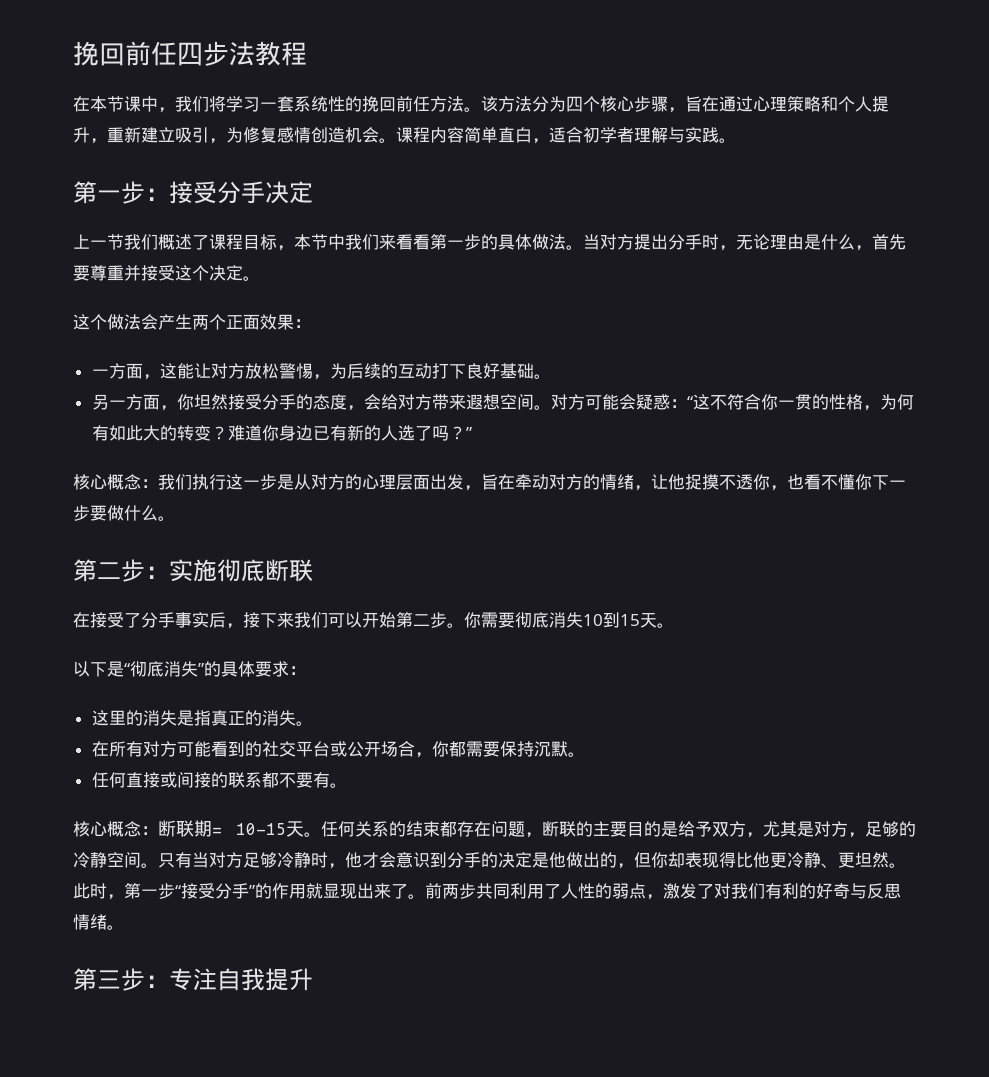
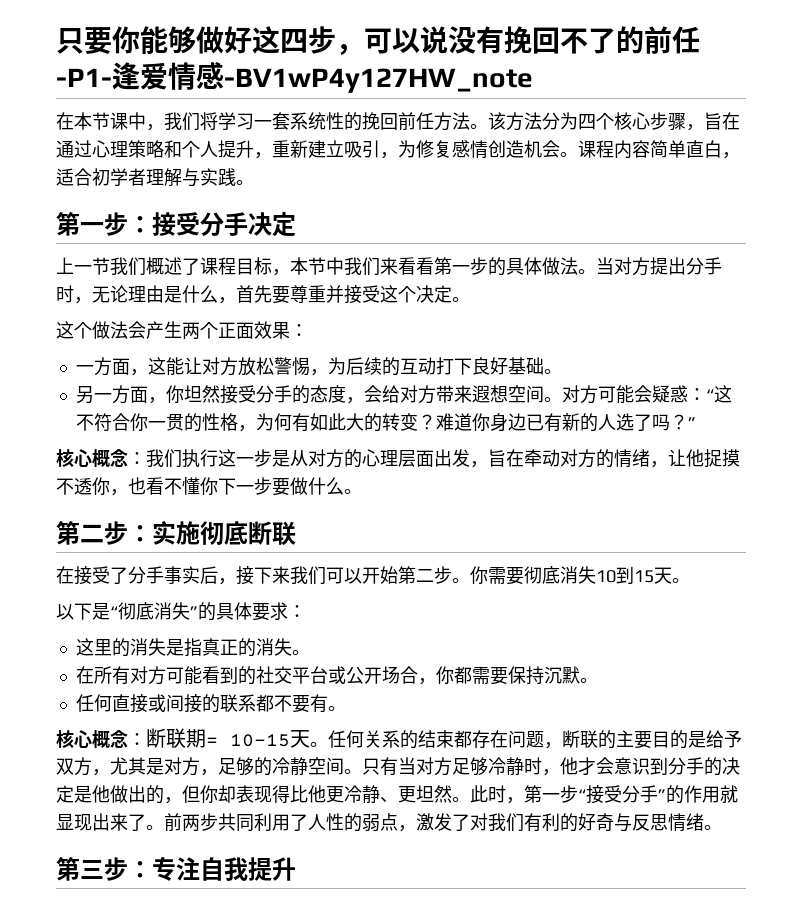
- 挽回前任四步法教程
+ 只要你能够做好这四步，可以说没有挽回不了的前任-P1-逢爱情感-BV1wP4y127HW_note

